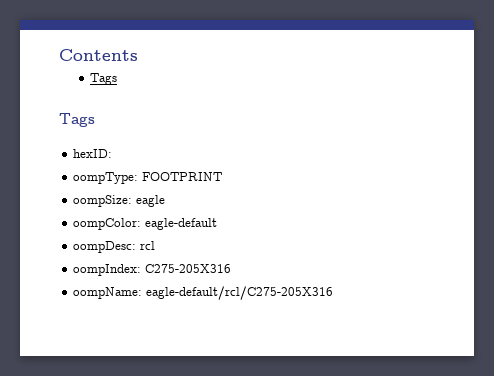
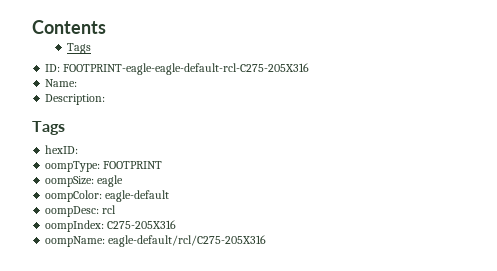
+ ID: FOOTPRINT-eagle-eagle-default-rcl-C275-205X316
+ Name:
+ Description:

